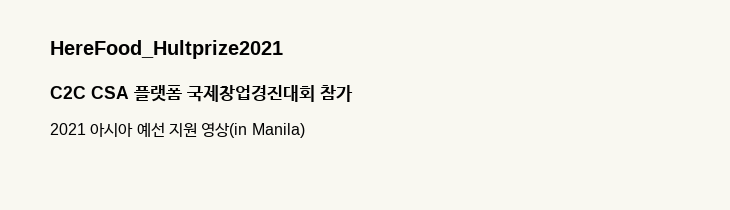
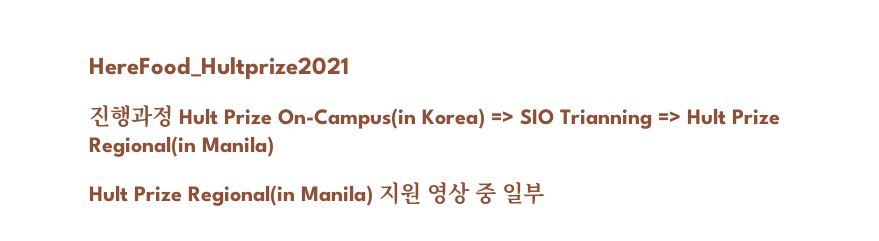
- C2C CSA 플랫폼 국제창업경진대회 참가
- 2021 아시아 예선 지원 영상(in Manila)
+ 진행과정 Hult Prize On-Campus(in Korea) => SIO Trianning => Hult Prize Regional(in Manila)
+ Hult Prize Regional(in Manila) 지원 영상 중 일부

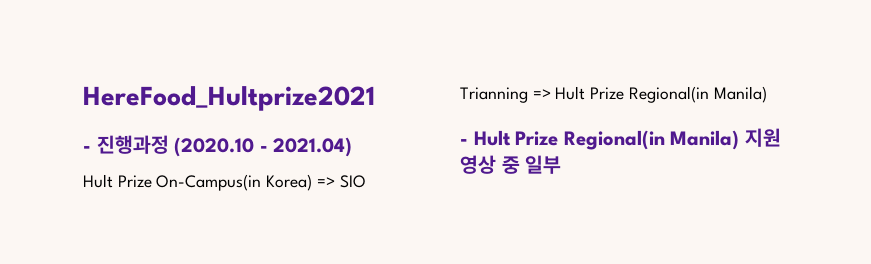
- 진행과정 Hult Prize On-Campus(in Korea) => SIO Trianning => Hult Prize Regional(in Manila)
+ - 진행과정 (2020.10 - 2021.04)
+ Hult Prize On-Campus(in Korea) => SIO Trianning => Hult Prize Regional(in Manila)
- Hult Prize Regional(in Manila) 지원 영상 중 일부
+ - Hult Prize Regional(in Manila) 지원 영상 중 일부

